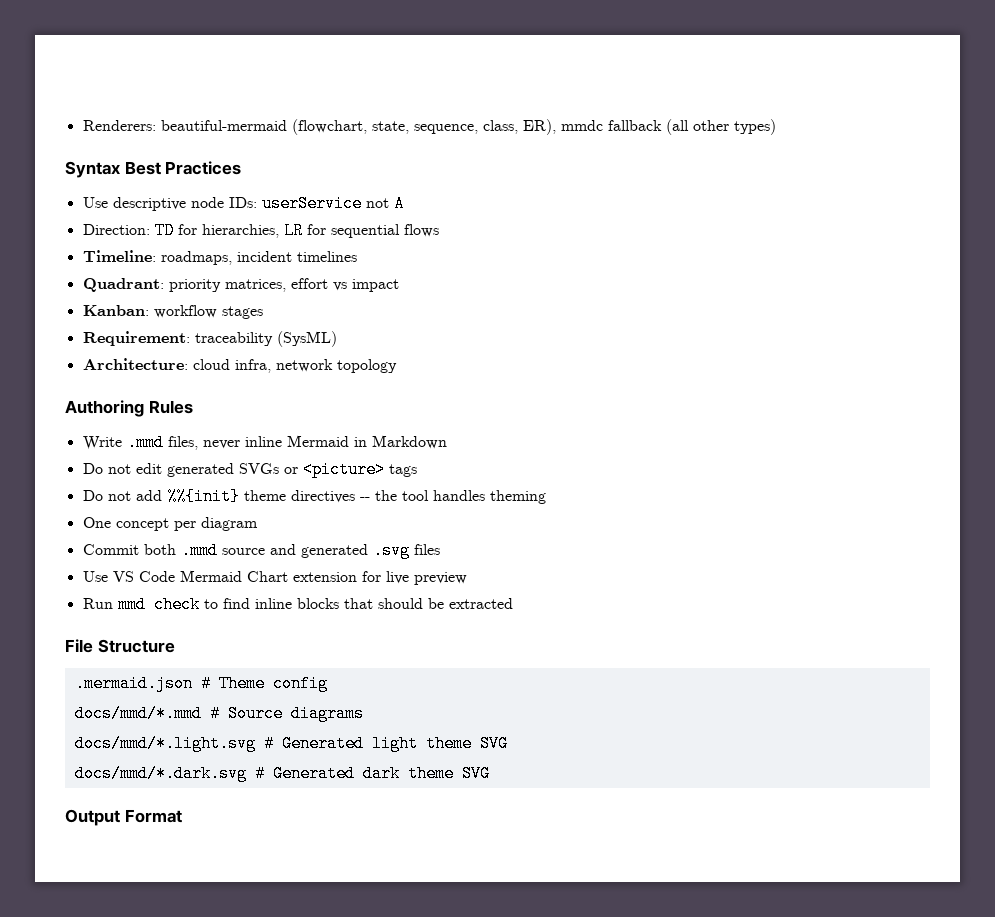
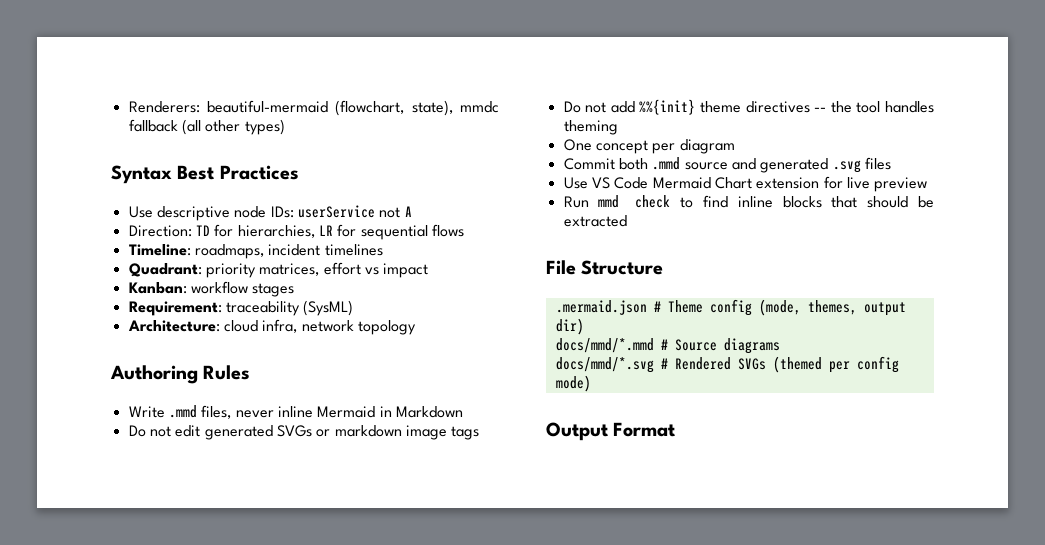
- Renderers: beautiful-mermaid (flowchart, state, sequence, class, ER), mmdc fallback (all other types)
+ Renderers: beautiful-mermaid (flowchart, state), mmdc fallback (all other types)
- Do not edit generated SVGs or <picture> tags
+ Do not edit generated SVGs or markdown image tags
- .mermaid.json # Theme config
+ .mermaid.json # Theme config (mode, themes, output dir)
- docs/mmd/*.light.svg # Generated light theme SVG
- docs/mmd/*.dark.svg # Generated dark theme SVG
+ docs/mmd/*.svg # Rendered SVGs (themed per config mode)

